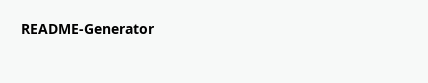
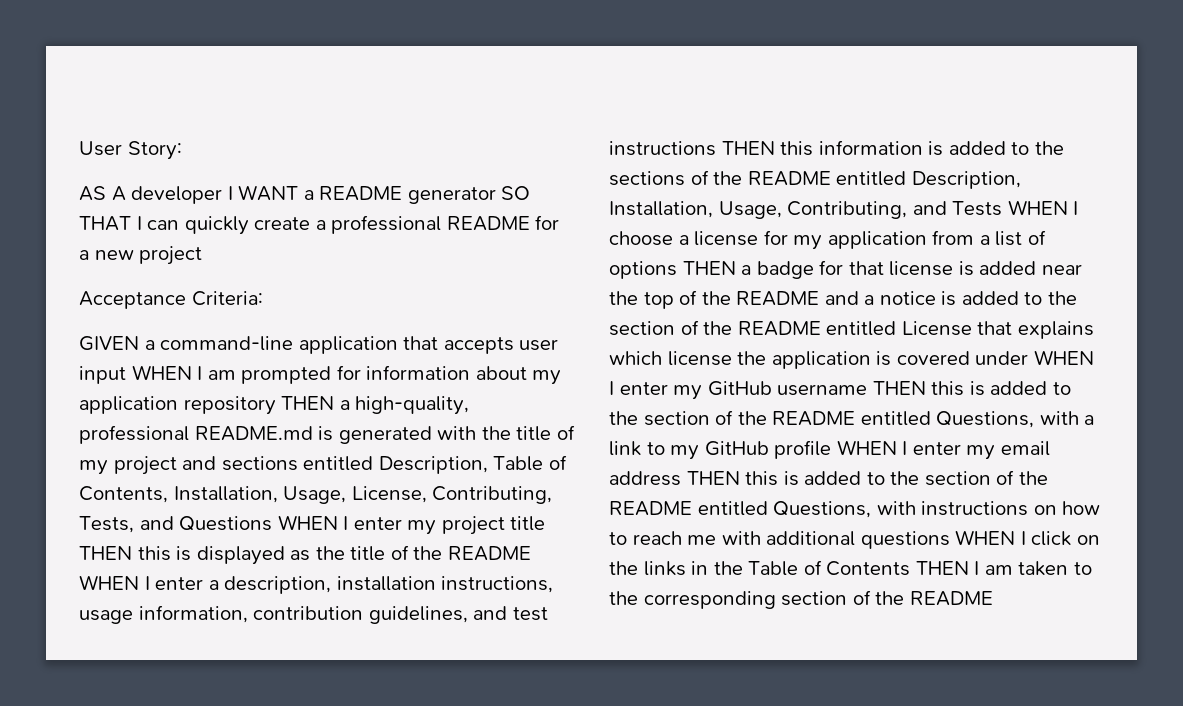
- README-Generator
+ User Story:
+ AS A developer I WANT a README generator SO THAT I can quickly create a professional README for a new project
+ Acceptance Criteria:
+ GIVEN a command-line application that accepts user input WHEN I am prompted for information about my application repository THEN a high-quality, professional README.md is generated with the title of my project and sections entitled Description, Table of Contents, Installation, Usage, License, Contributing, Tests, and Questions WHEN I enter my project title THEN this is displayed as the title of the README WHEN I enter a description, installation instructions, usage information, contribution guidelines, and test instructions THEN this information is added to the sections of the README entitled Description, Installation, Usage, Contributing, and Tests WHEN I choose a license for my application from a list of options THEN a badge for that license is added near the top of the README and a notice is added to the section of the README entitled License that explains which license the application is covered under WHEN I enter my GitHub username THEN this is added to the section of the README entitled Questions, with a link to my GitHub profile WHEN I enter my email address THEN this is added to the section of the README entitled Questions, with instructions on how to reach me with additional questions WHEN I click on the links in the Table of Contents THEN I am taken to the corresponding section of the README

